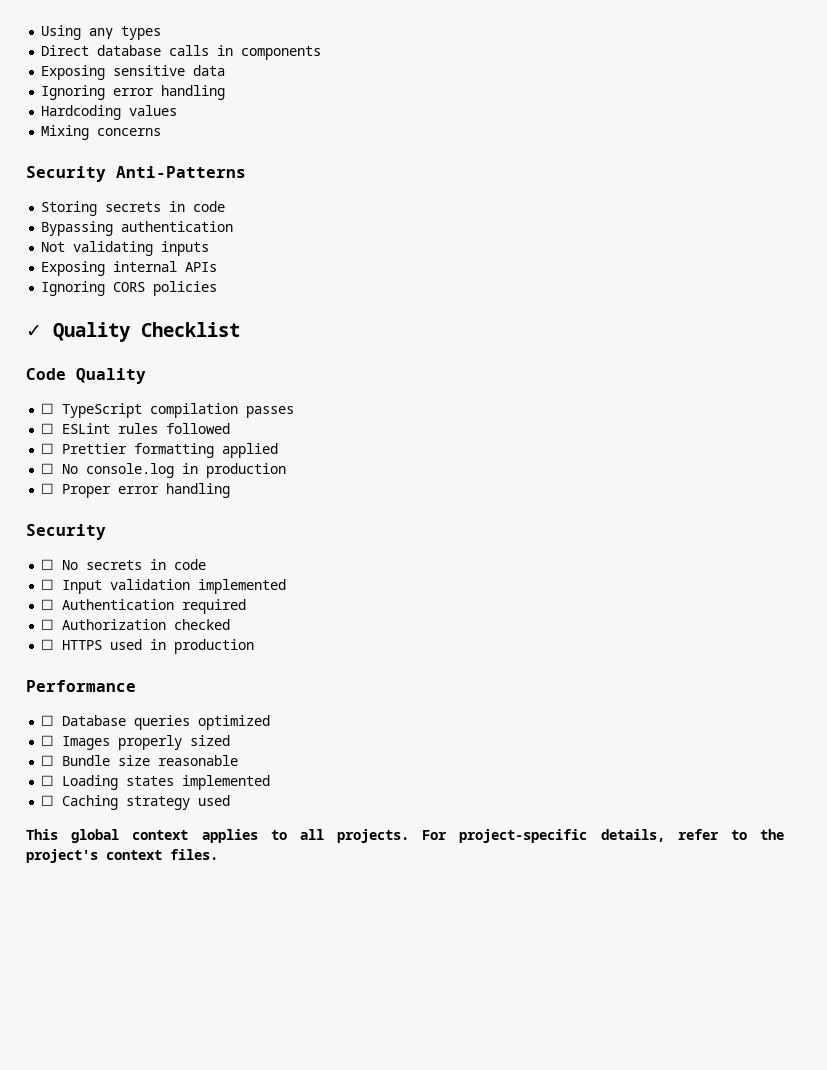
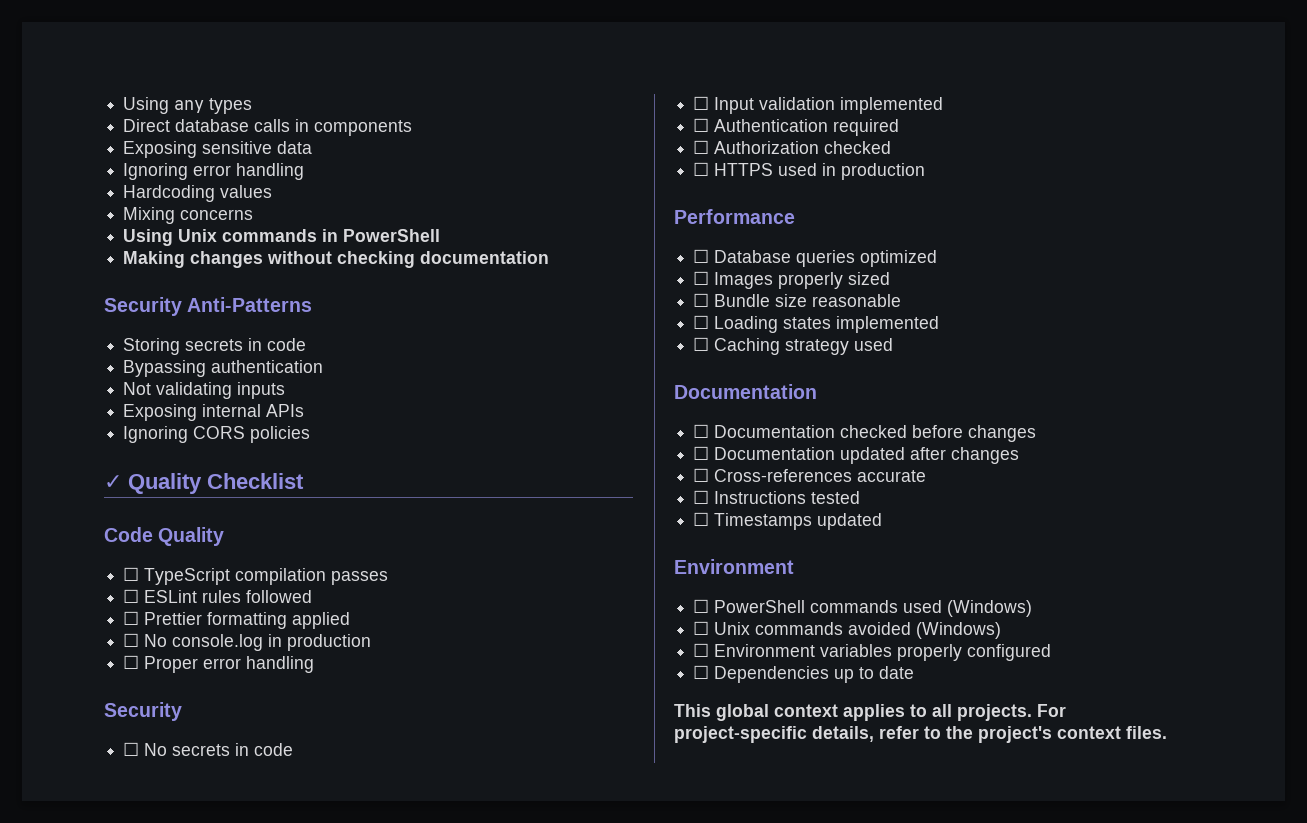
+ Using Unix commands in PowerShell
+ Making changes without checking documentation
  ☐ Caching strategy used
+ Documentation
+ ☐ Documentation checked before changes
+ ☐ Documentation updated after changes
+ ☐ Cross-references accurate
+ ☐ Instructions tested
+ ☐ Timestamps updated
+ Environment
+ ☐ PowerShell commands used (Windows)
+ ☐ Unix commands avoided (Windows)
+ ☐ Environment variables properly configured
+ ☐ Dependencies up to date

